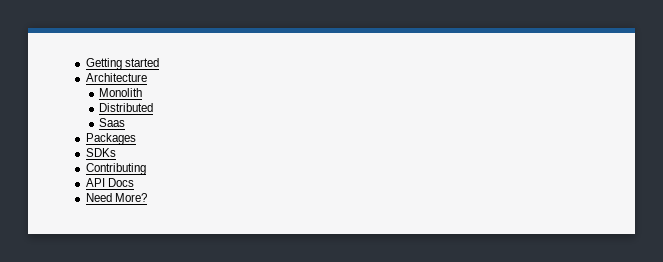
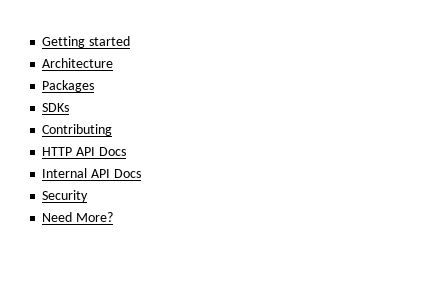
- Monolith
- Distributed
- Saas
- API Docs
+ HTTP API Docs
+ Internal API Docs
+ Security

